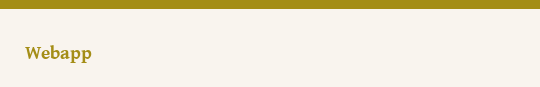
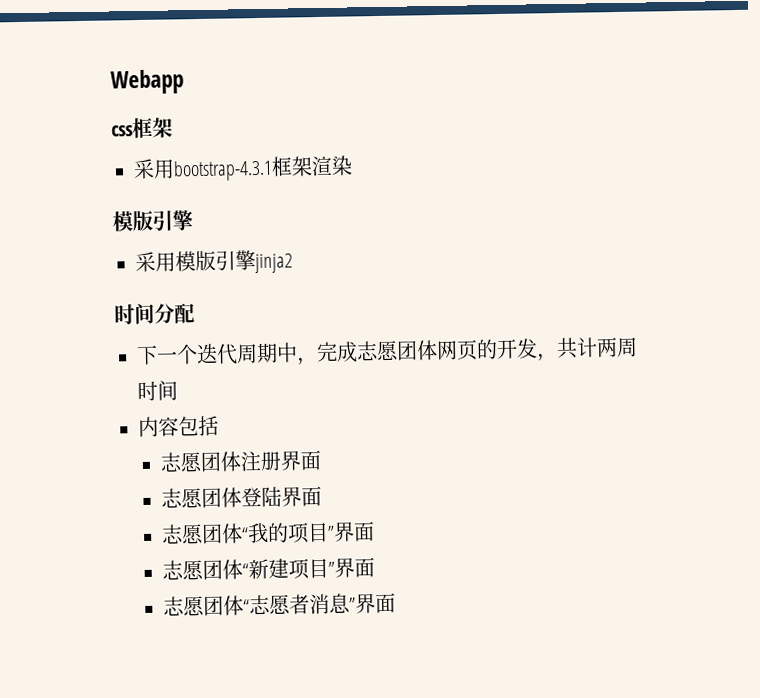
+ css框架
+ 采用bootstrap-4.3.1框架渲染
+ 模版引擎
+ 采用模版引擎jinja2
+ 时间分配
+ 下一个迭代周期中，完成志愿团体网页的开发，共计两周时间
+ 内容包括
+ 志愿团体注册界面
+ 志愿团体登陆界面
+ 志愿团体“我的项目”界面
+ 志愿团体“新建项目”界面
+ 志愿团体“志愿者消息”界面

